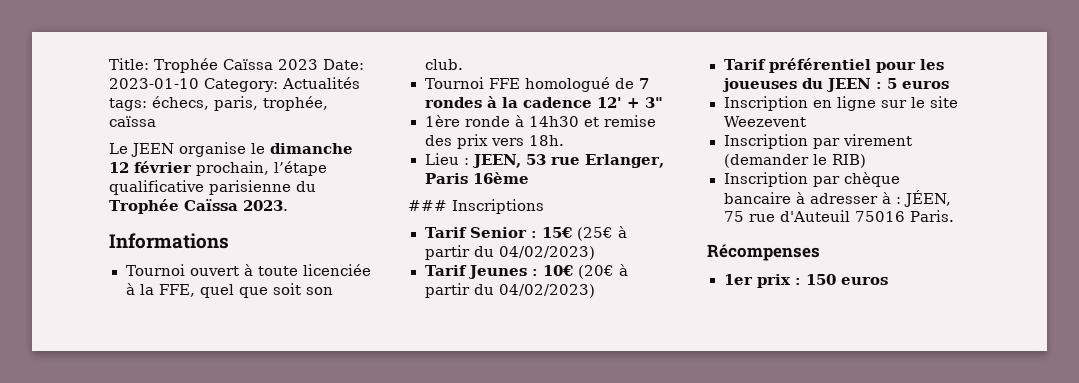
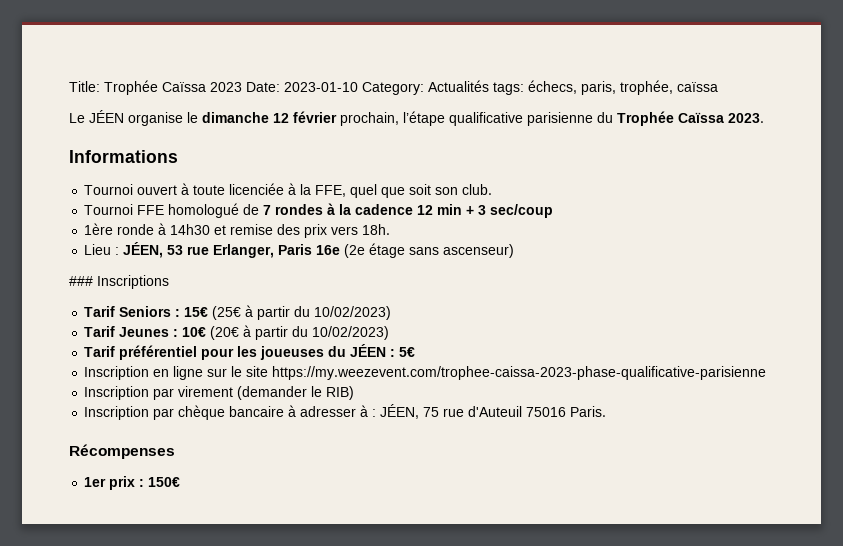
- Le JEEN organise le dimanche 12 février prochain, l’étape qualificative parisienne du Trophée Caïssa 2023.
+ Le JÉEN organise le dimanche 12 février prochain, l’étape qualificative parisienne du Trophée Caïssa 2023.
- Tournoi FFE homologué de 7 rondes à la cadence 12' + 3"
+ Tournoi FFE homologué de 7 rondes à la cadence 12 min + 3 sec/coup
- Lieu : JEEN, 53 rue Erlanger, Paris 16ème
+ Lieu : JÉEN, 53 rue Erlanger, Paris 16e (2e étage sans ascenseur)
- Tarif Senior : 15€ (25€ à partir du 04/02/2023)
+ Tarif Seniors : 15€ (25€ à partir du 10/02/2023)
- Tarif Jeunes : 10€ (20€ à partir du 04/02/2023)
+ Tarif Jeunes : 10€ (20€ à partir du 10/02/2023)
- Tarif préférentiel pour les joueuses du JEEN : 5 euros
+ Tarif préférentiel pour les joueuses du JÉEN : 5€
- Inscription en ligne sur le site Weezevent
+ Inscription en ligne sur le site https://my.weezevent.com/trophee-caissa-2023-phase-qualificative-parisienne
- 1er prix : 150 euros
+ 1er prix : 150€

